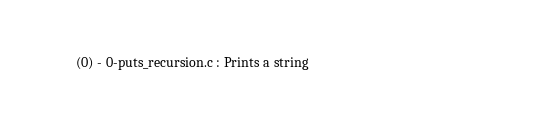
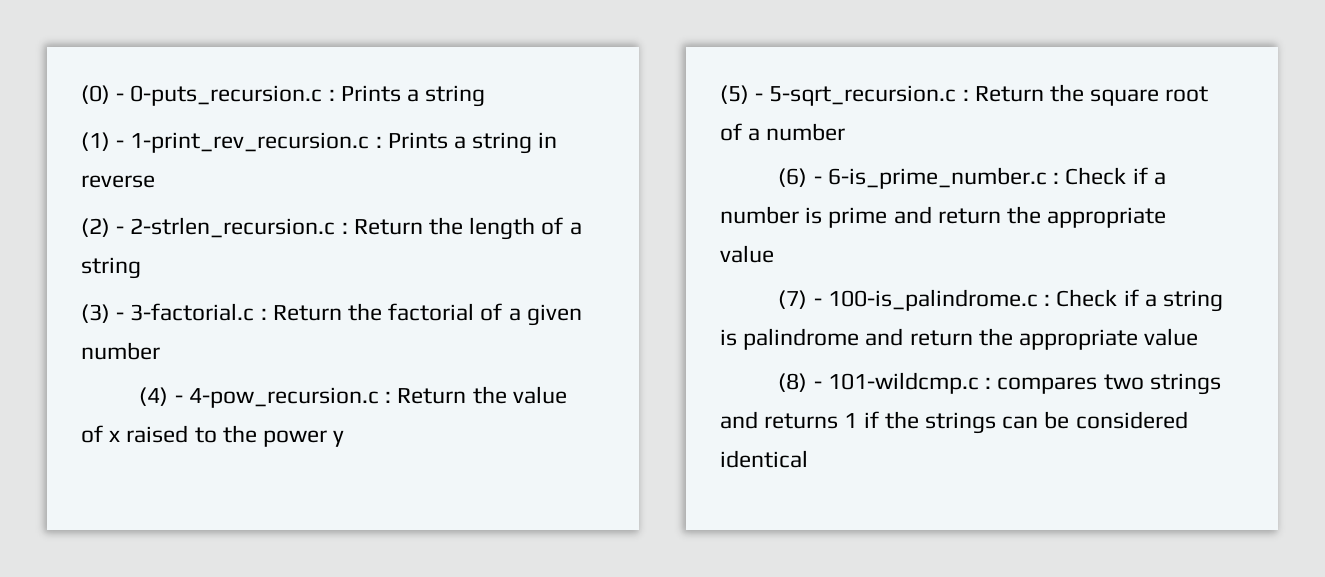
+ (1) - 1-print_rev_recursion.c : Prints a string in reverse
+ (2) - 2-strlen_recursion.c : Return the length of a string
+ (3) - 3-factorial.c : Return the factorial of a given number
+ (4) - 4-pow_recursion.c : Return the value of x raised to the power y
+ (5) - 5-sqrt_recursion.c : Return the square root of a number
+ (6) - 6-is_prime_number.c : Check if a number is prime and return the appropriate value
+ (7) - 100-is_palindrome.c : Check if a string is palindrome and return the appropriate value
+ (8) - 101-wildcmp.c : compares two strings and returns 1 if the strings can be considered identical

